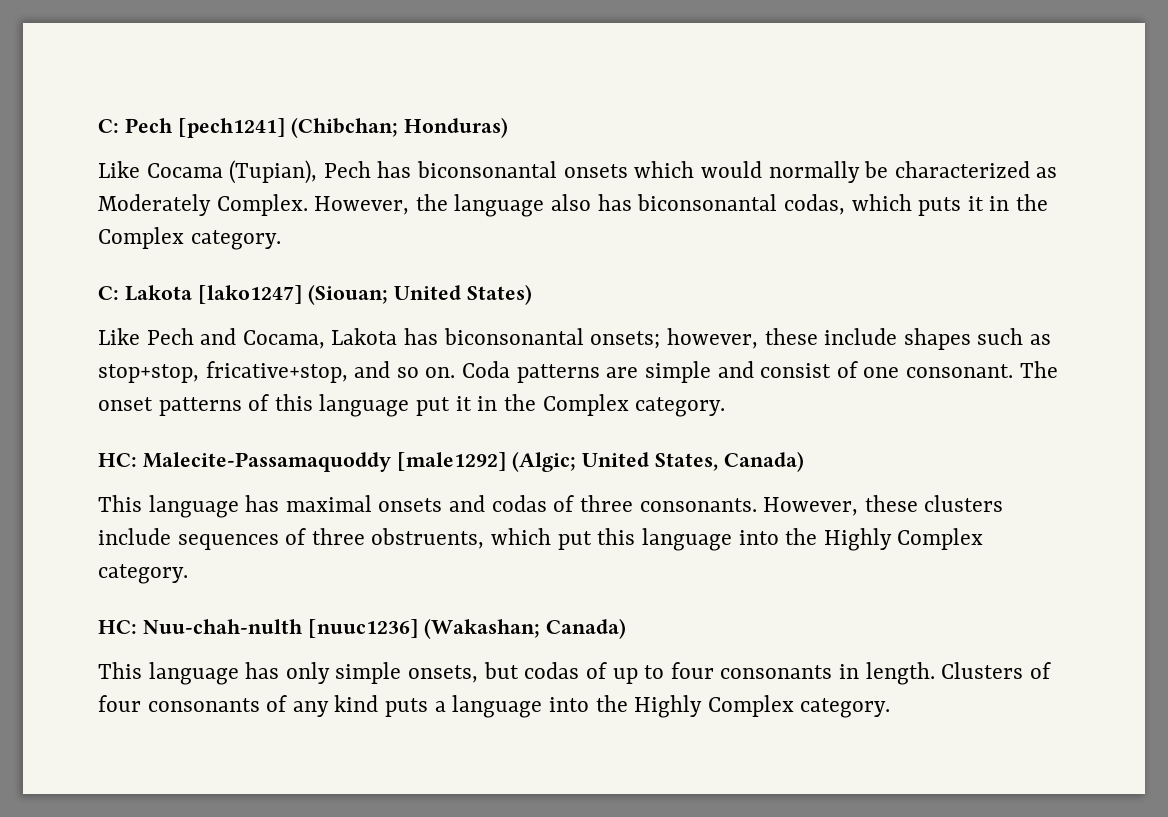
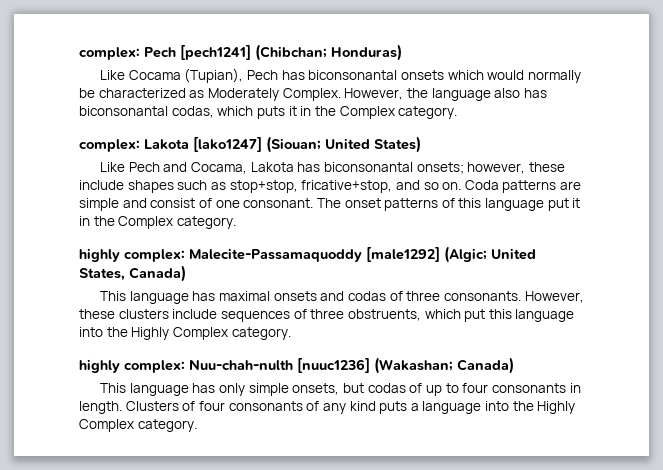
- C: Pech [pech1241] (Chibchan; Honduras)
+ complex: Pech [pech1241] (Chibchan; Honduras)
- C: Lakota [lako1247] (Siouan; United States)
+ complex: Lakota [lako1247] (Siouan; United States)
- HC: Malecite-Passamaquoddy [male1292] (Algic; United States, Canada)
+ highly complex: Malecite-Passamaquoddy [male1292] (Algic; United States, Canada)
- HC: Nuu-chah-nulth [nuuc1236] (Wakashan; Canada)
+ highly complex: Nuu-chah-nulth [nuuc1236] (Wakashan; Canada)

